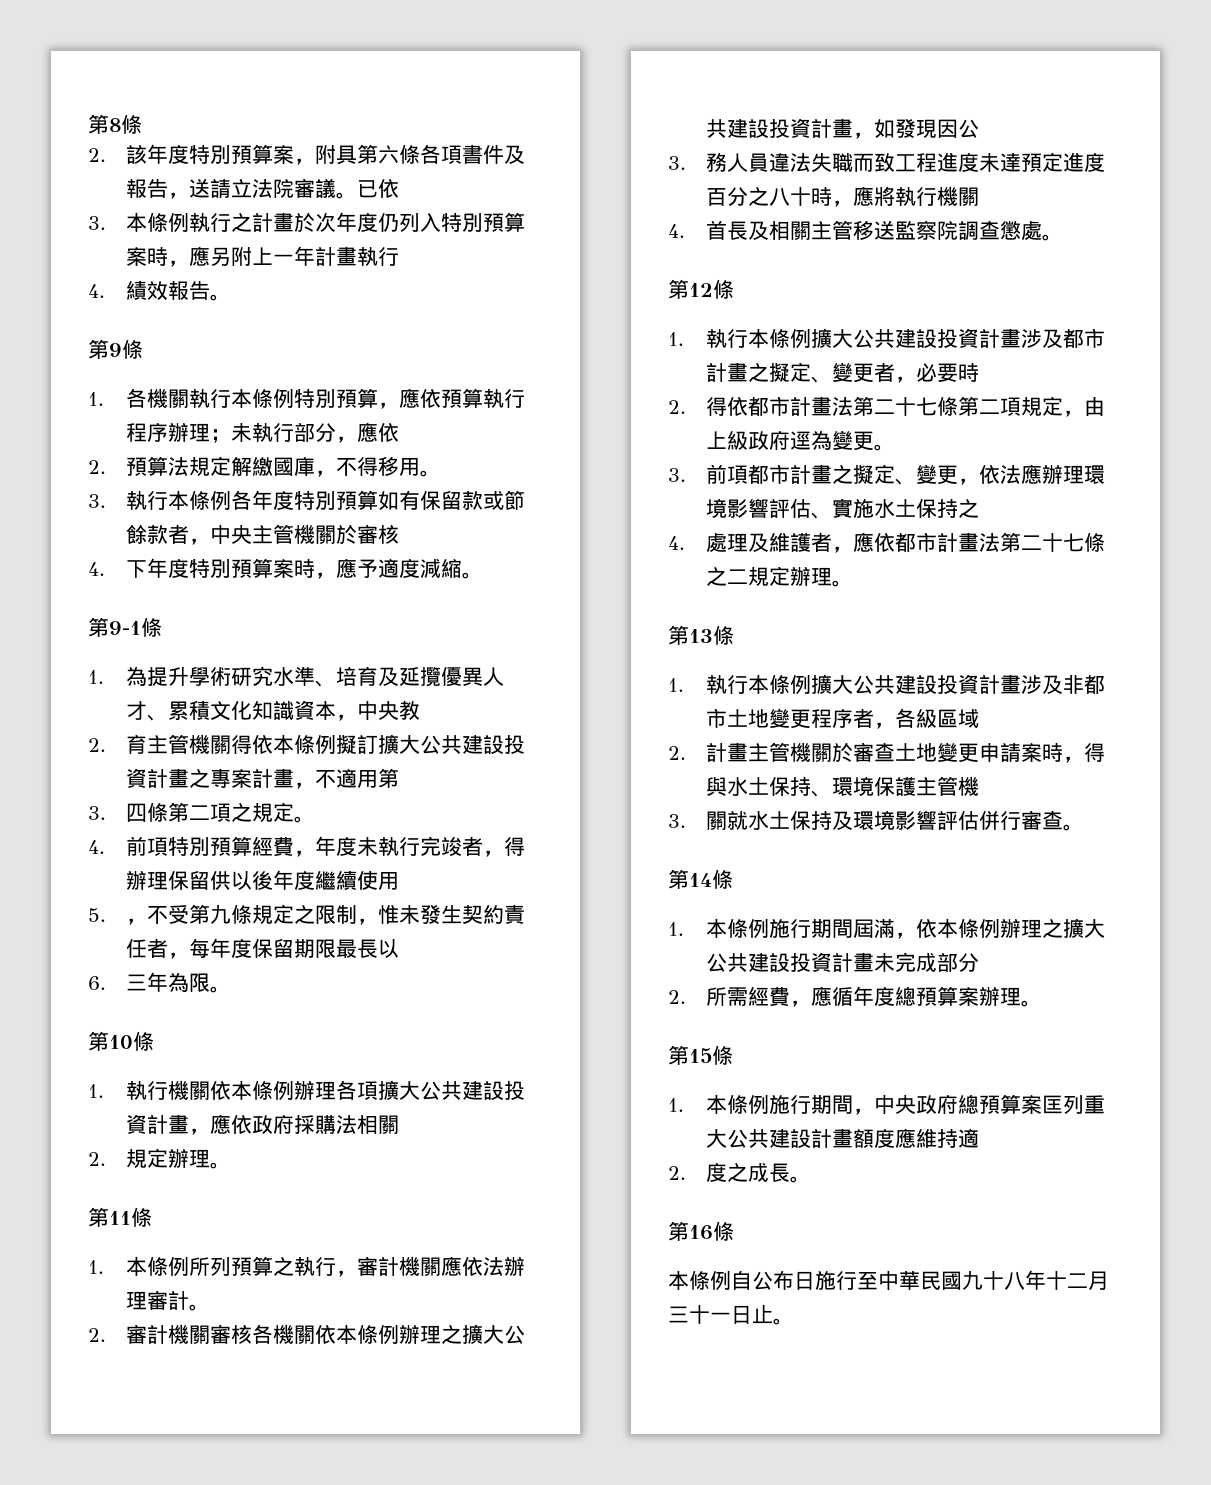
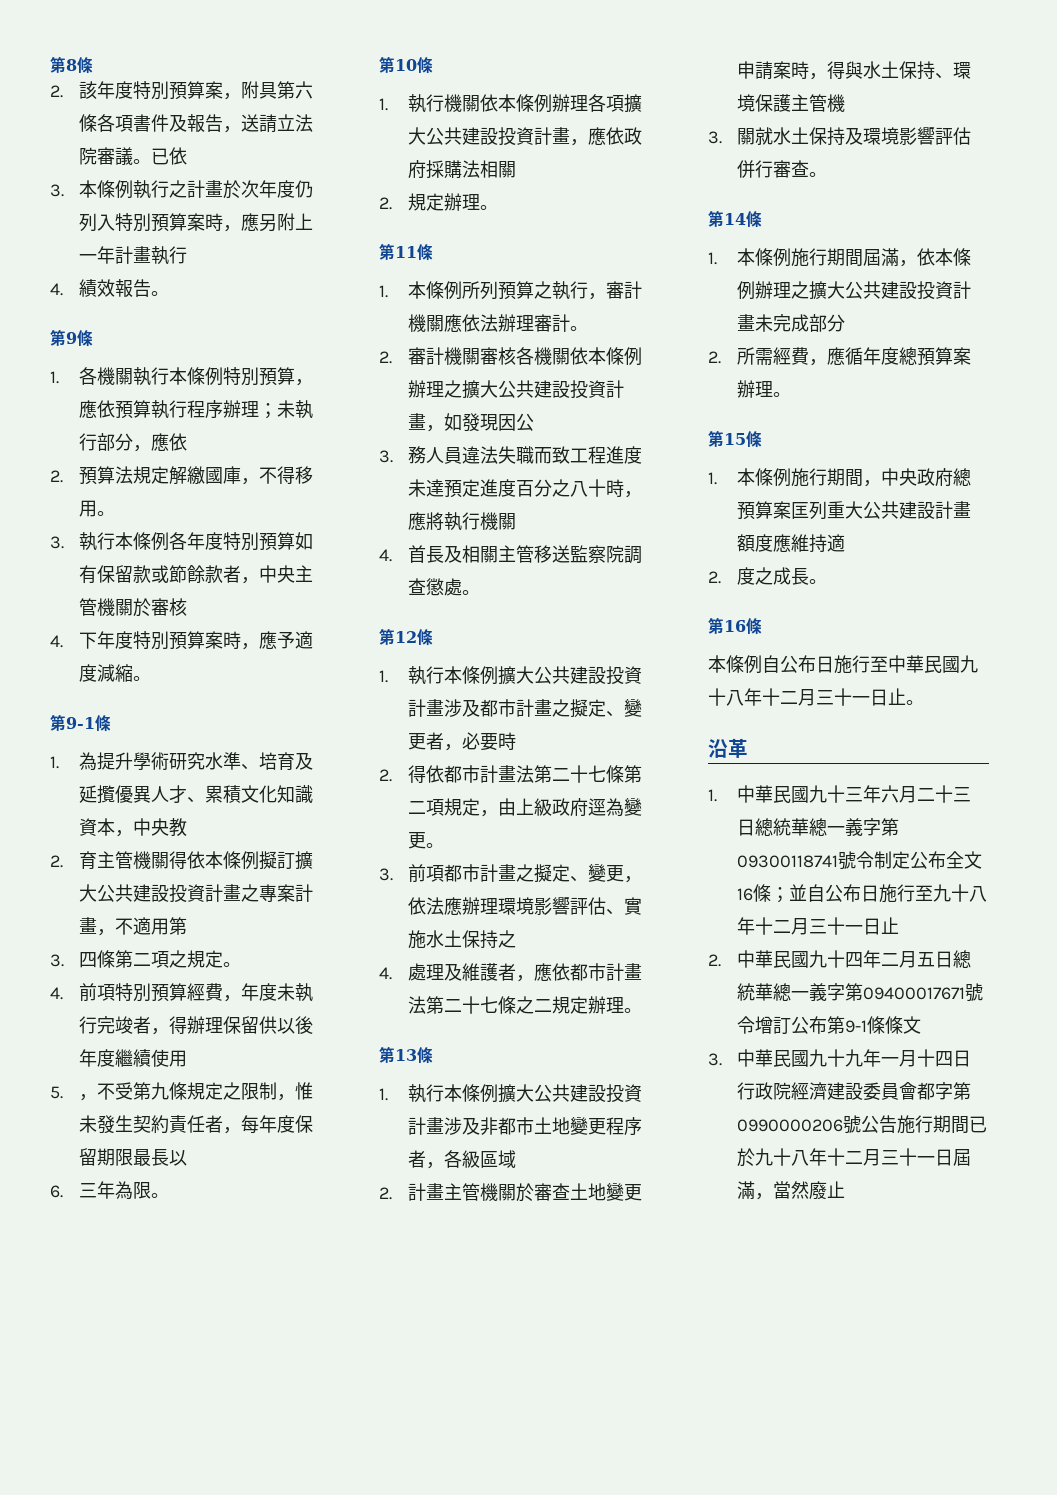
+ 沿革
+ 1.中華民國九十三年六月二十三日總統華總一義字第09300118741號令制定公布全文16條；並自公布日施行至九十八年十二月三十一日止
+ 2.中華民國九十四年二月五日總統華總一義字第09400017671號令增訂公布第9-1條條文
+ 3.中華民國九十九年一月十四日行政院經濟建設委員會都字第0990000206號公告施行期間已於九十八年十二月三十一日屆滿，當然廢止

